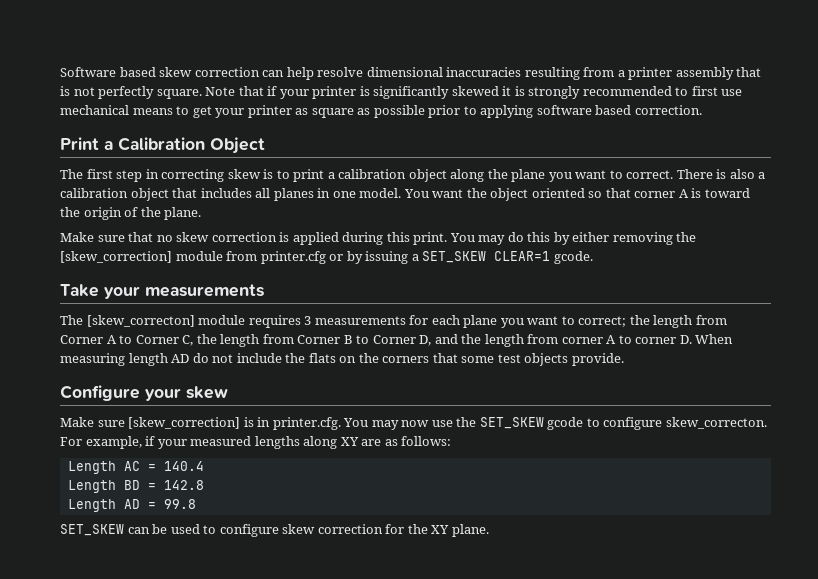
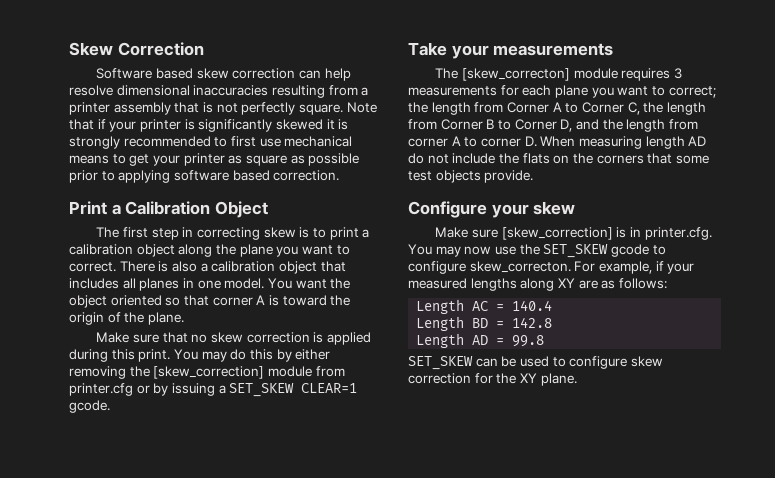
+ Skew Correction

